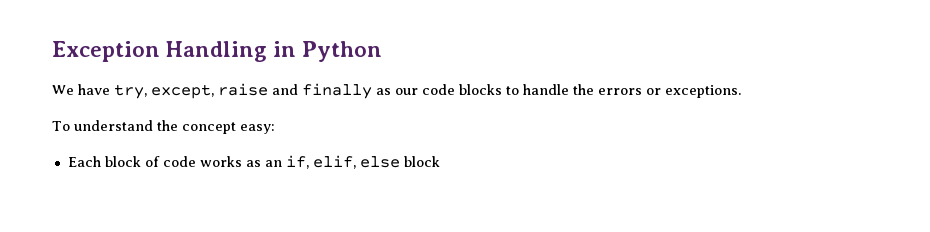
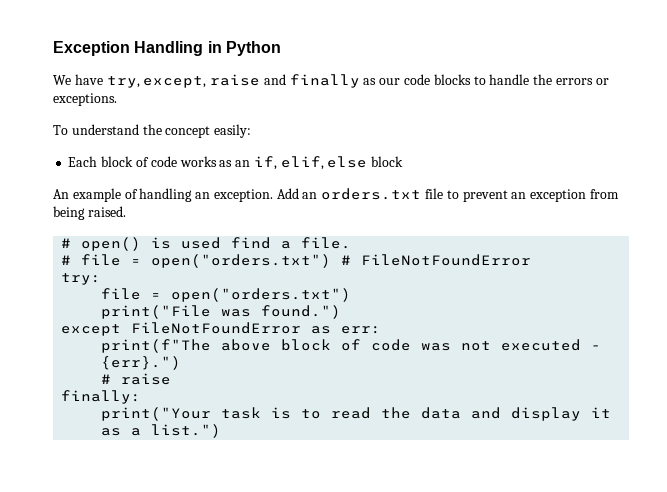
- To understand the concept easy:
+ To understand the concept easily:
+ An example of handling an exception. Add an orders.txt file to prevent an exception from being raised.
+ # open() is used find a file.
+ # file = open("orders.txt") # FileNotFoundError
+ try:
+ file = open("orders.txt")
+ print("File was found.")
+ except FileNotFoundError as err:
+ print(f"The above block of code was not executed - {err}.")
+ # raise
+ finally:
+ print("Your task is to read the data and display it as a list.")

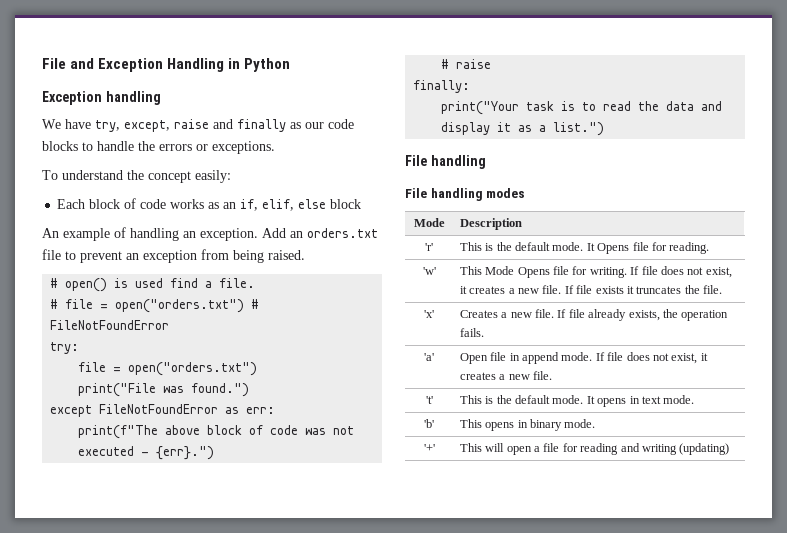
- Exception Handling in Python
+ File and Exception Handling in Python
+ Exception handling
  print("Your task is to read the data and display it as a list.")
+ File handling
+ File handling modes
+ Mode | Description
+ 'r' | This is the default mode. It Opens file for reading.
+ 'w' | This Mode Opens file for writing. If file does not exist, it creates a new file. If file exists it truncates the file.
+ 'x' | Creates a new file. If file already exists, the operation fails.
+ 'a' | Open file in append mode. If file does not exist, it creates a new file.
+ 't' | This is the default mode. It opens in text mode.
+ 'b' | This opens in binary mode.
+ '+' | This will open a file for reading and writing (updating)

